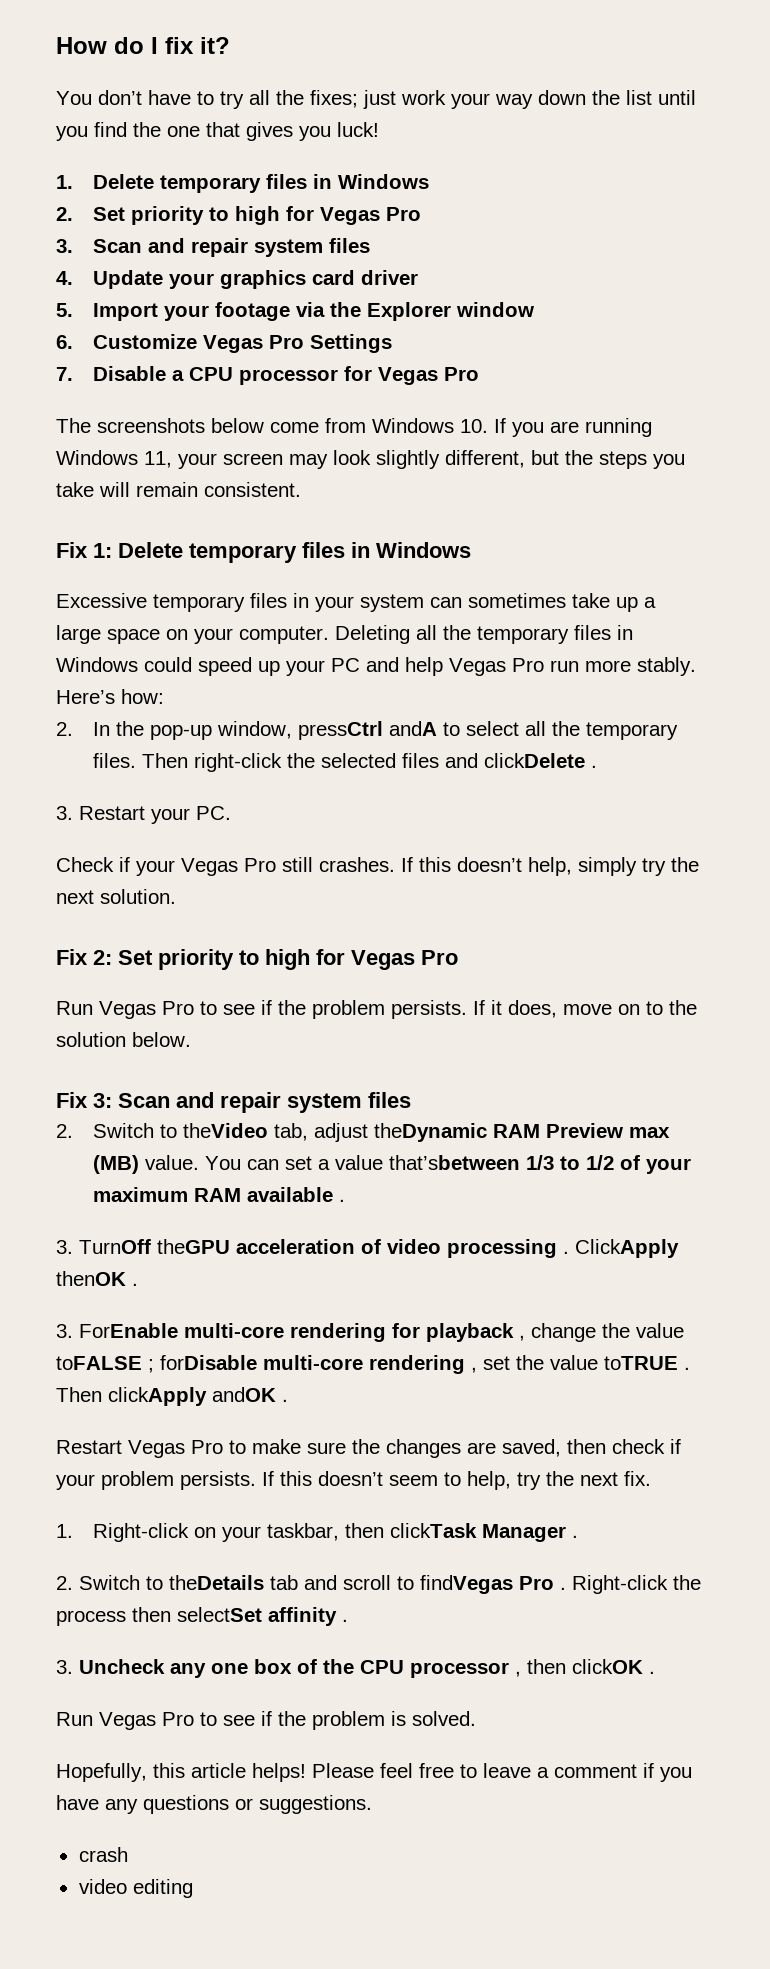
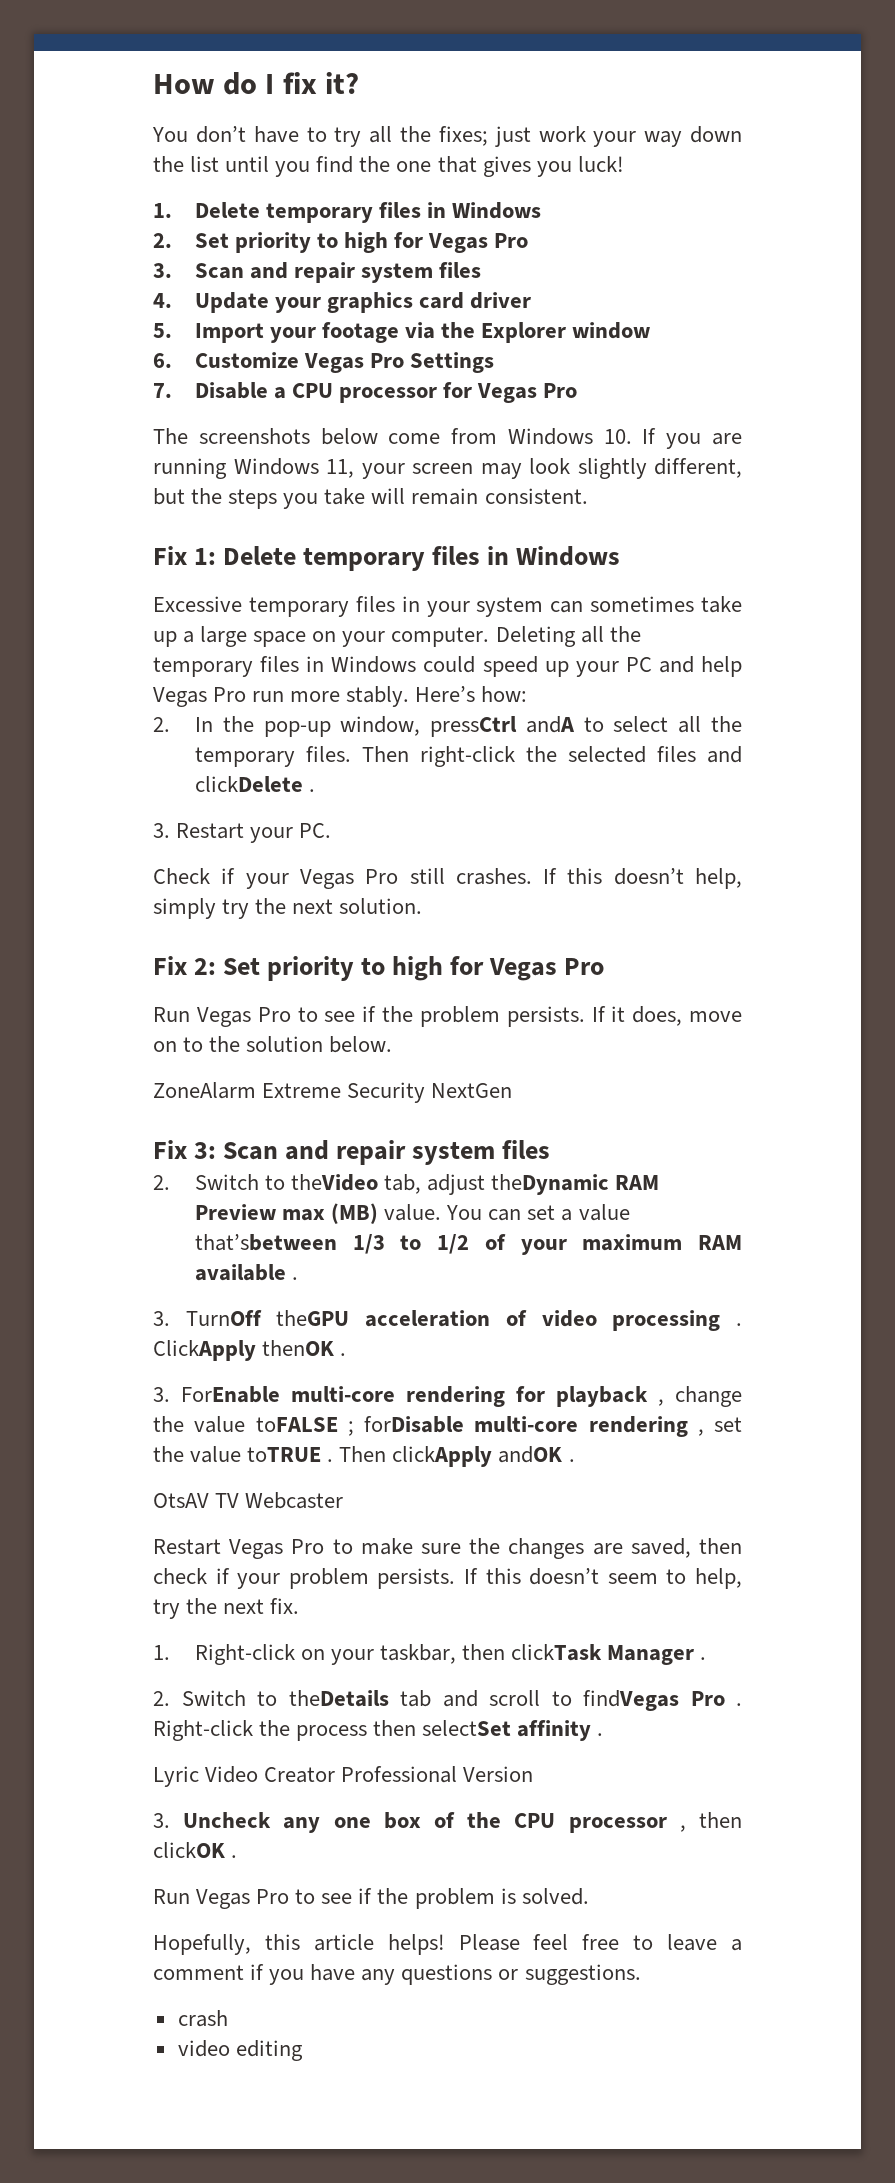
+ ZoneAlarm Extreme Security NextGen
+ OtsAV TV Webcaster
+ Lyric Video Creator Professional Version

